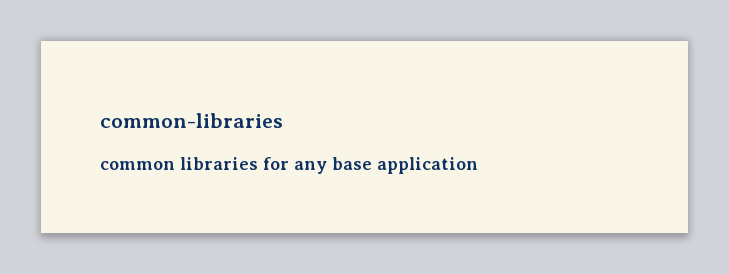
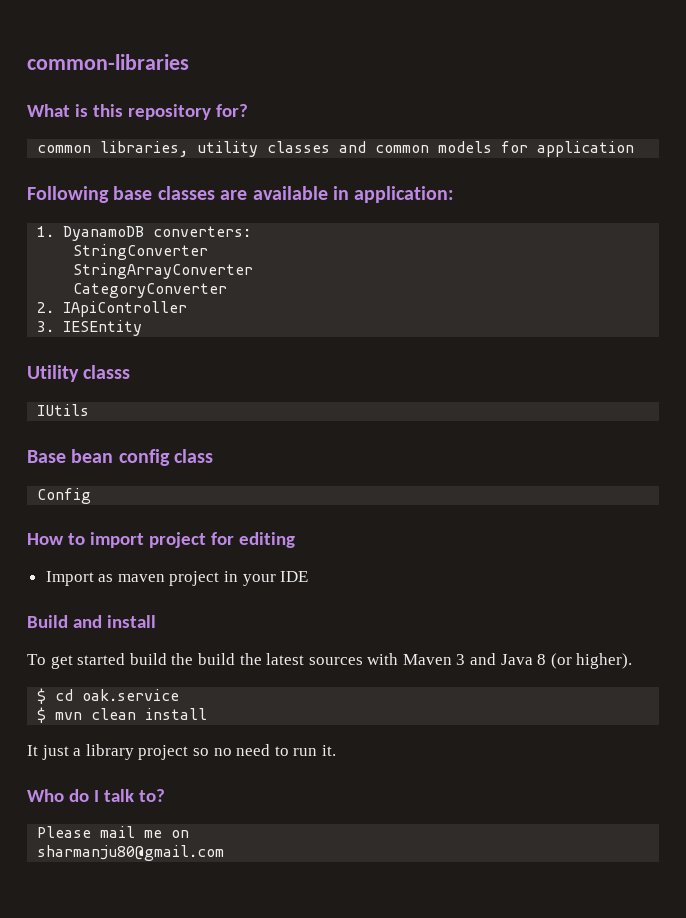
- common libraries for any base application
+ What is this repository for?
+ common libraries, utility classes and common models for application
+ Following base classes are available in application:
+ 1. DyanamoDB converters:
+ StringConverter
+ StringArrayConverter
+ CategoryConverter
+ 2. IApiController
+ 3. IESEntity
+ Utility classs
+ IUtils
+ Base bean config class
+ Config
+ How to import project for editing
+ Import as maven project in your IDE
+ Build and install
+ To get started build the build the latest sources with Maven 3 and Java 8 (or higher).
+ $ cd oak.service
+ $ mvn clean install
+ It just a library project so no need to run it.
+ Who do I talk to?
+ Please mail me on
+ sharmanju80@gmail.com

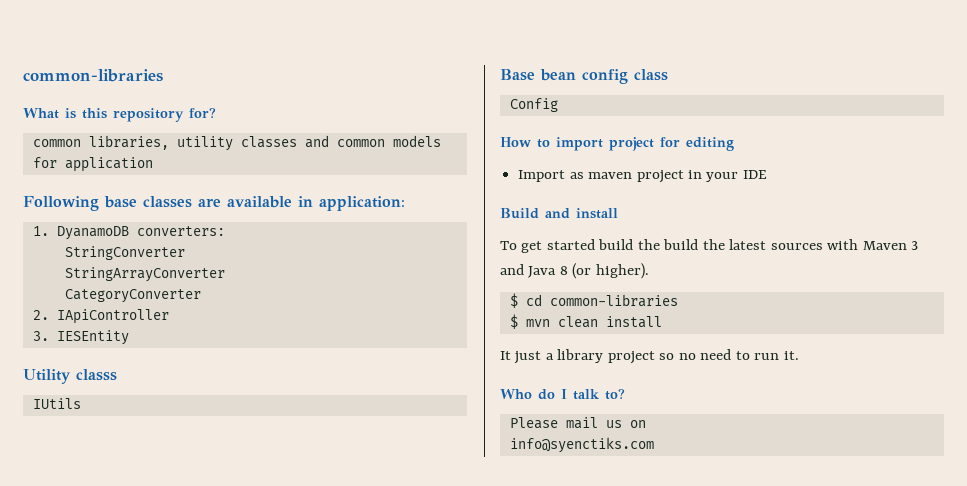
- $ cd oak.service
+ $ cd common-libraries
- Please mail me on
+ Please mail us on
- sharmanju80@gmail.com
+ info@syenctiks.com

